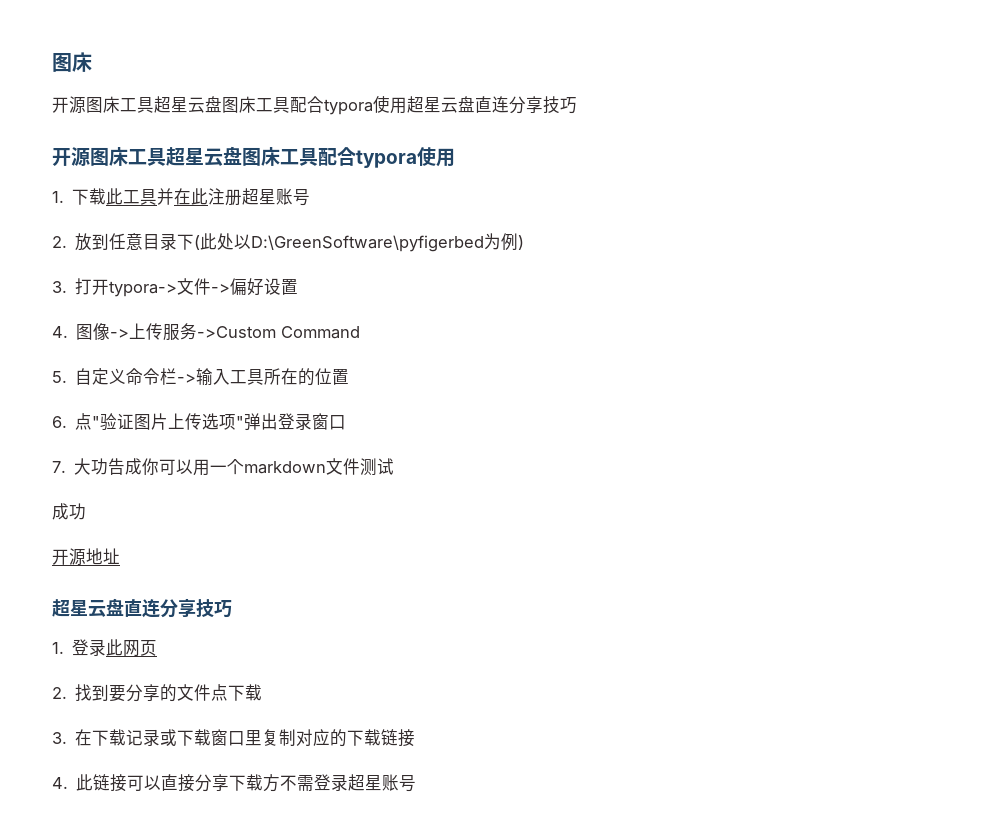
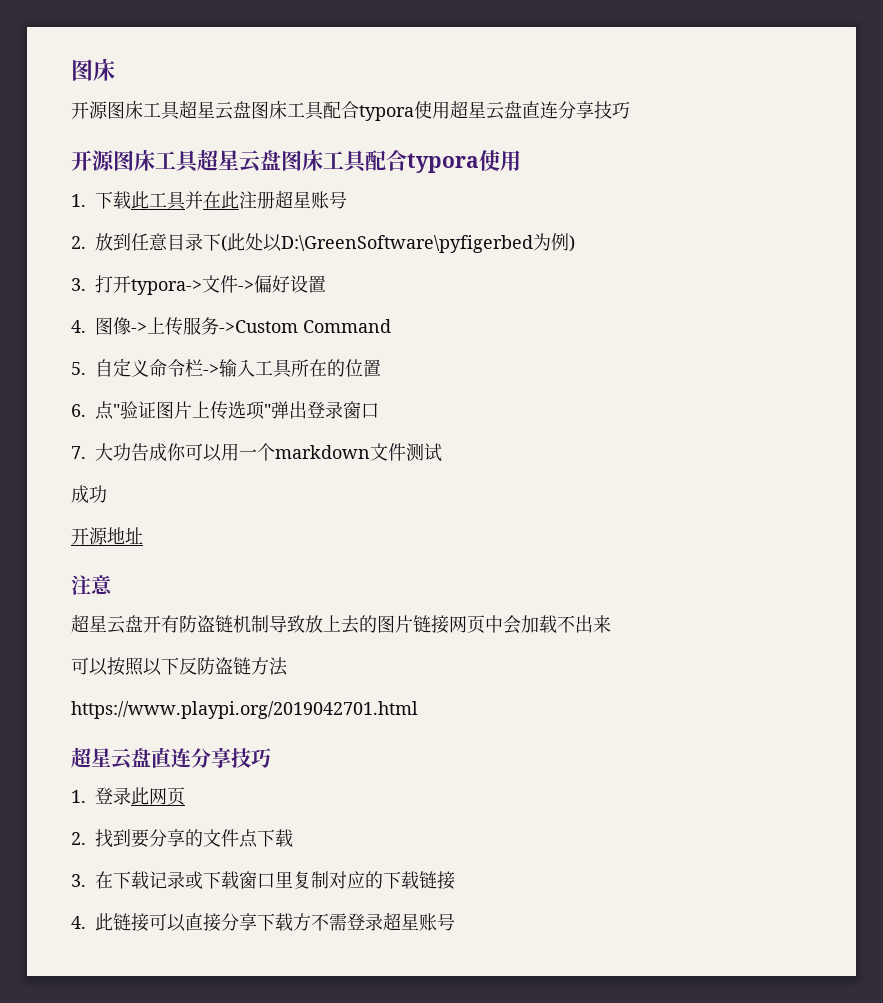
+ 注意
+ 超星云盘开有防盗链机制导致放上去的图片链接网页中会加载不出来
+ 可以按照以下反防盗链方法
+ https://www.playpi.org/2019042701.html

